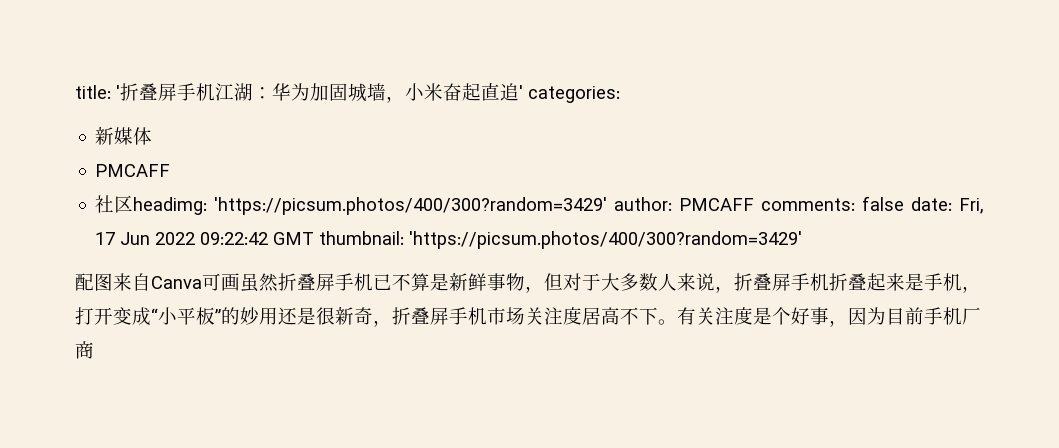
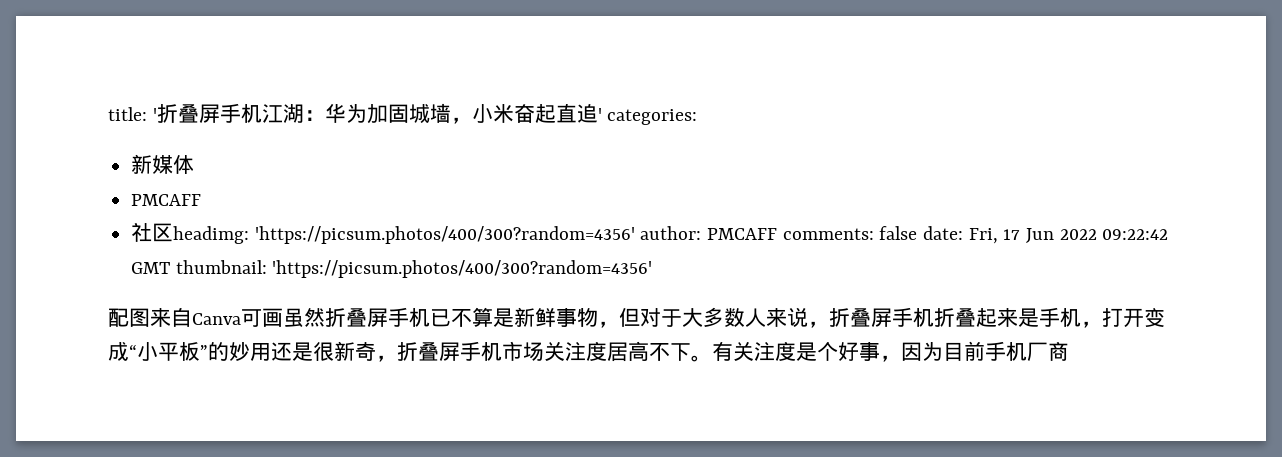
- 社区headimg: 'https://picsum.photos/400/300?random=3429' author: PMCAFF comments: false date: Fri, 17 Jun 2022 09:22:42 GMT thumbnail: 'https://picsum.photos/400/300?random=3429'
+ 社区headimg: 'https://picsum.photos/400/300?random=4356' author: PMCAFF comments: false date: Fri, 17 Jun 2022 09:22:42 GMT thumbnail: 'https://picsum.photos/400/300?random=4356'

